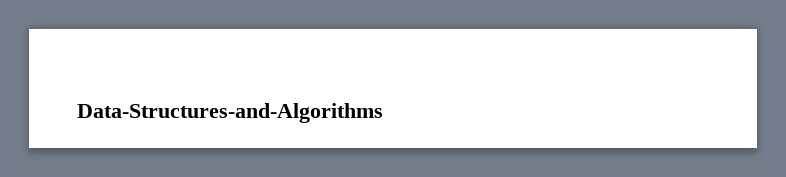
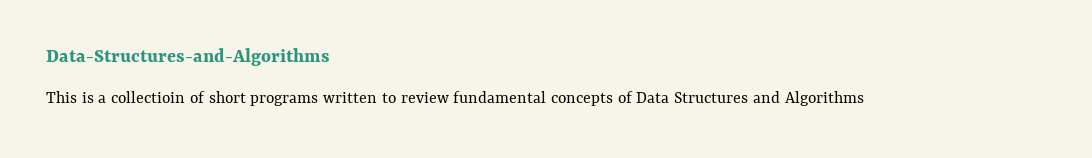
+ This is a collectioin of short programs written to review fundamental concepts of Data Structures and Algorithms

